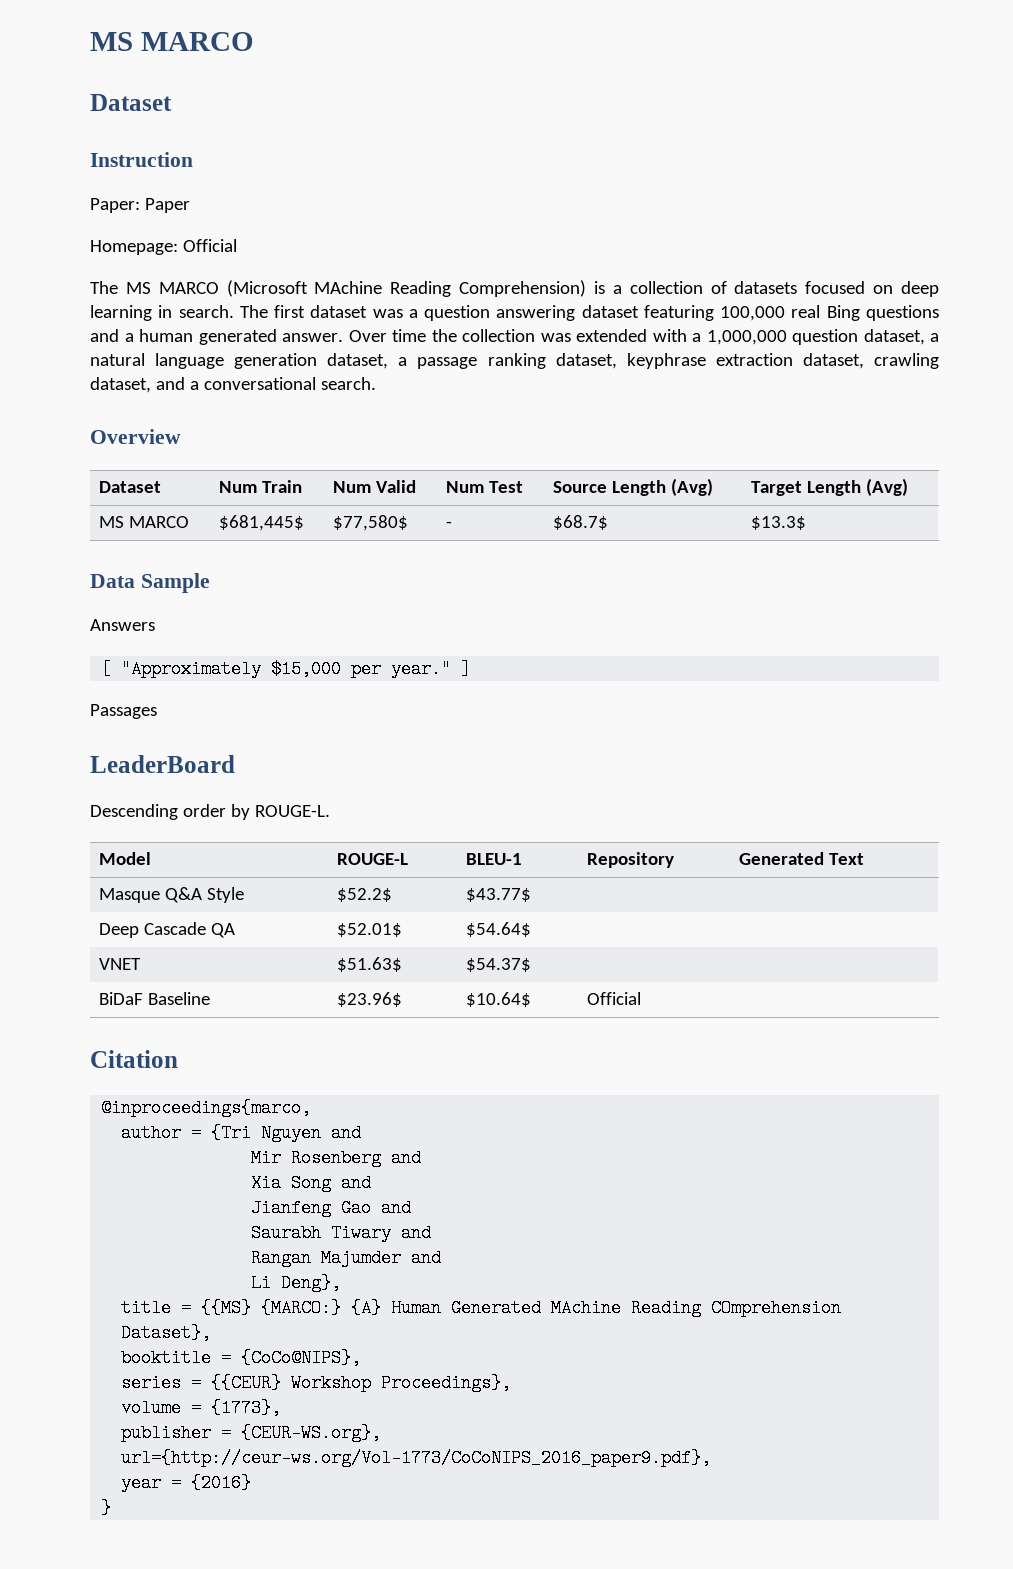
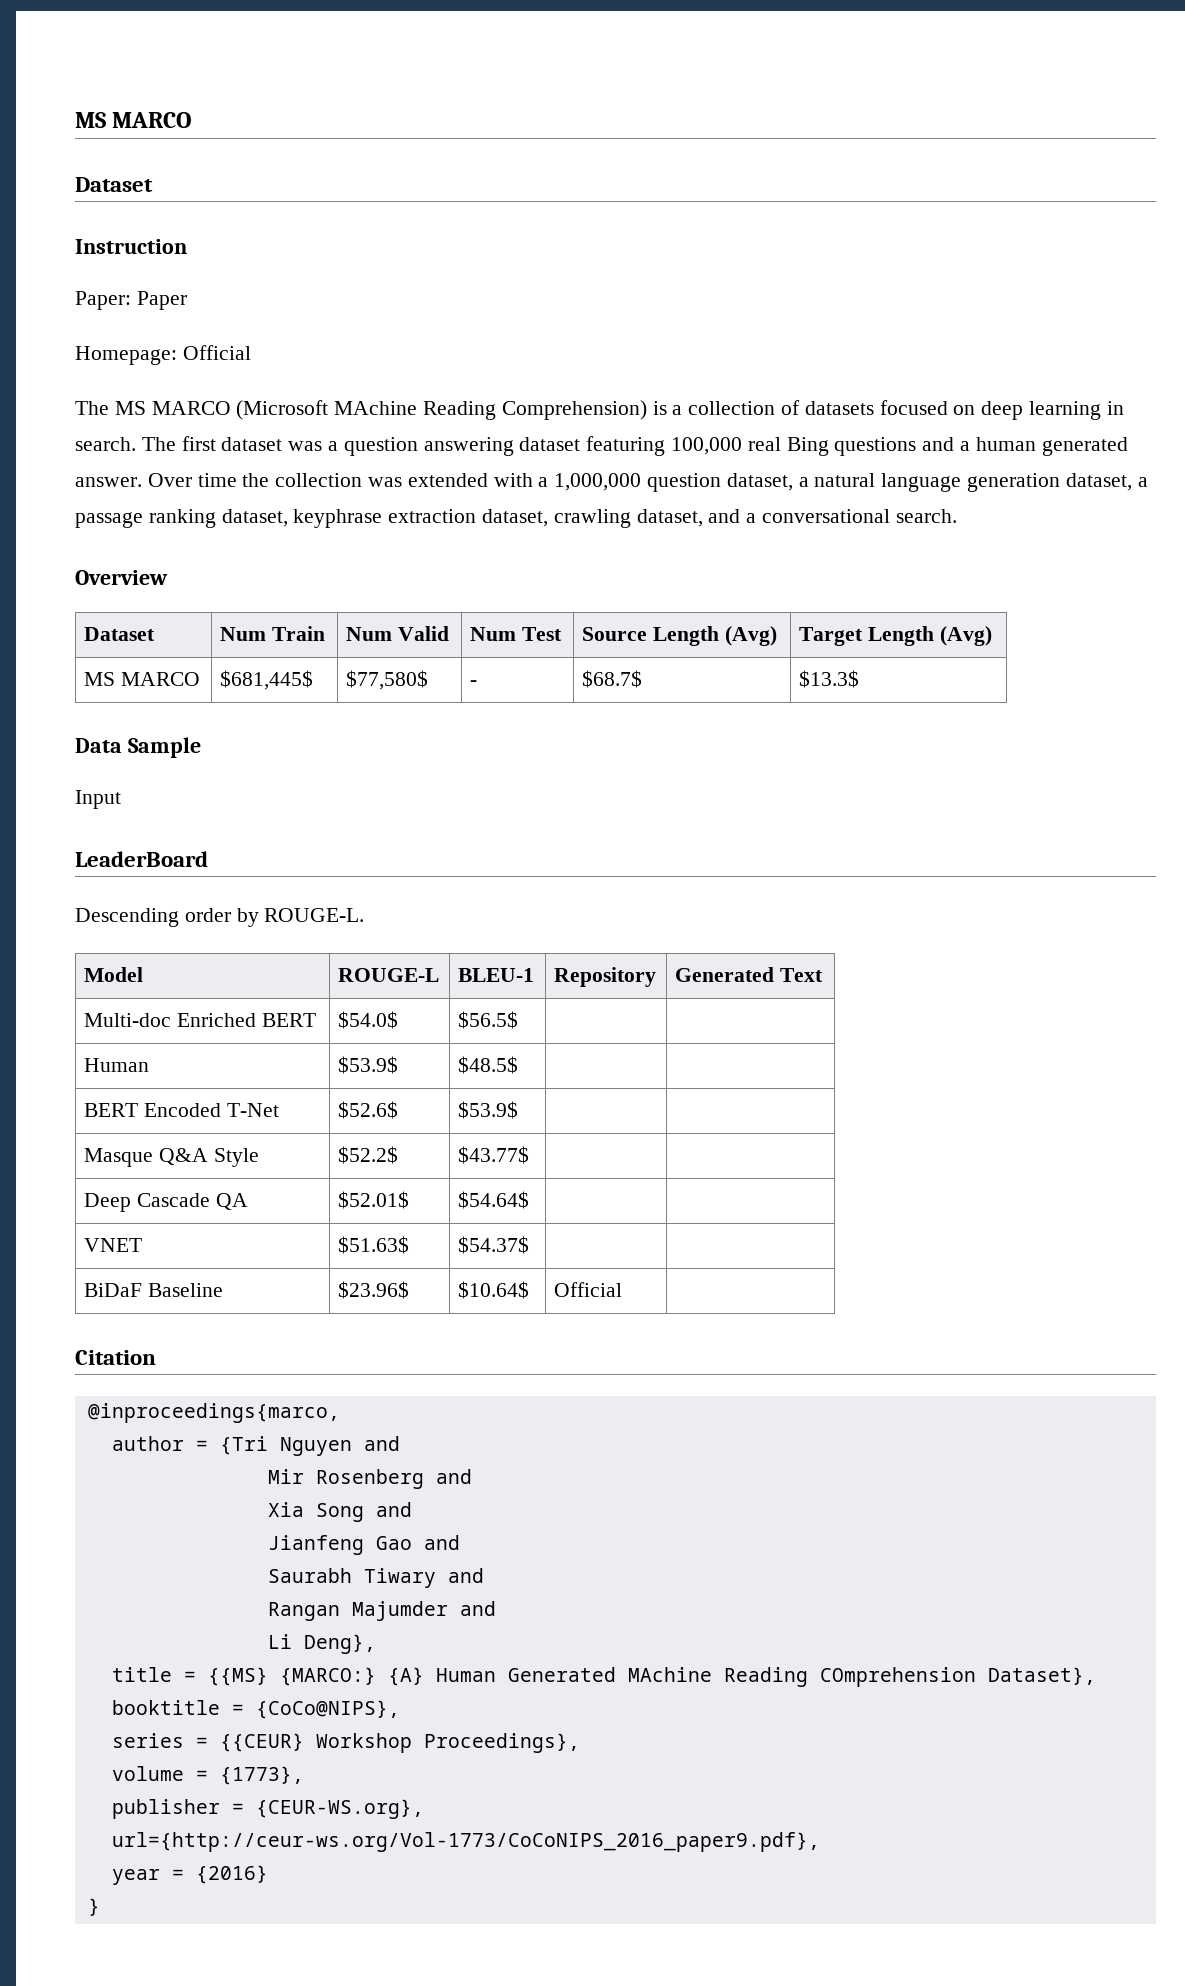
- Answers
- [ "Approximately $15,000 per year." ]
- Passages
+ Input
+ Multi-doc Enriched BERT | $54.0$ | $56.5$ | |
+ Human | $53.9$ | $48.5$ | |
+ BERT Encoded T-Net | $52.6$ | $53.9$ | |

